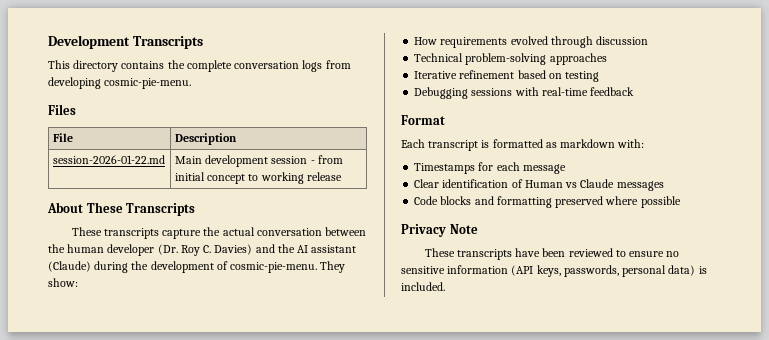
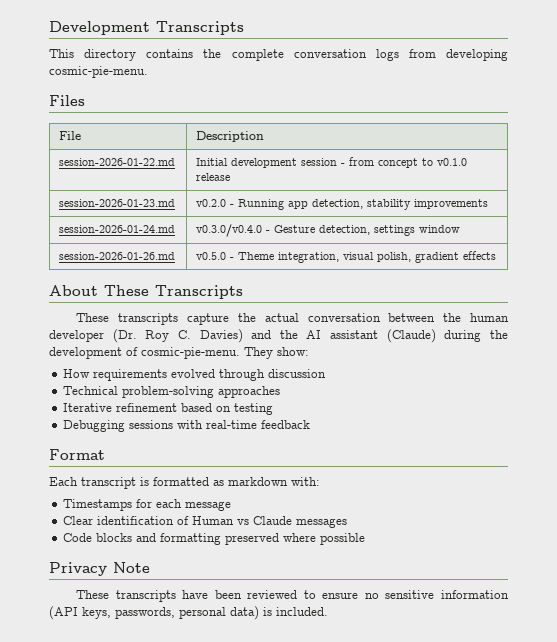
- session-2026-01-22.md | Main development session - from initial concept to working release
+ session-2026-01-22.md | Initial development session - from concept to v0.1.0 release
+ session-2026-01-23.md | v0.2.0 - Running app detection, stability improvements
+ session-2026-01-24.md | v0.3.0/v0.4.0 - Gesture detection, settings window
+ session-2026-01-26.md | v0.5.0 - Theme integration, visual polish, gradient effects

